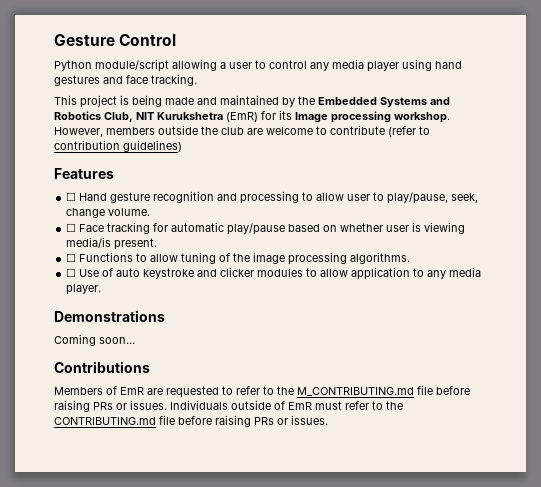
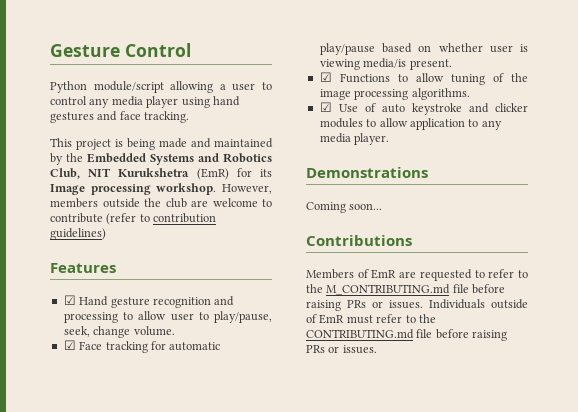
- ☐ Hand gesture recognition and processing to allow user to play/pause, seek, change volume.
+ ☑ Hand gesture recognition and processing to allow user to play/pause, seek, change volume.
- ☐ Face tracking for automatic play/pause based on whether user is viewing media/is present.
+ ☑ Face tracking for automatic play/pause based on whether user is viewing media/is present.
- ☐ Functions to allow tuning of the image processing algorithms.
+ ☑ Functions to allow tuning of the image processing algorithms.
- ☐ Use of auto keystroke and clicker modules to allow application to any media player.
+ ☑ Use of auto keystroke and clicker modules to allow application to any media player.

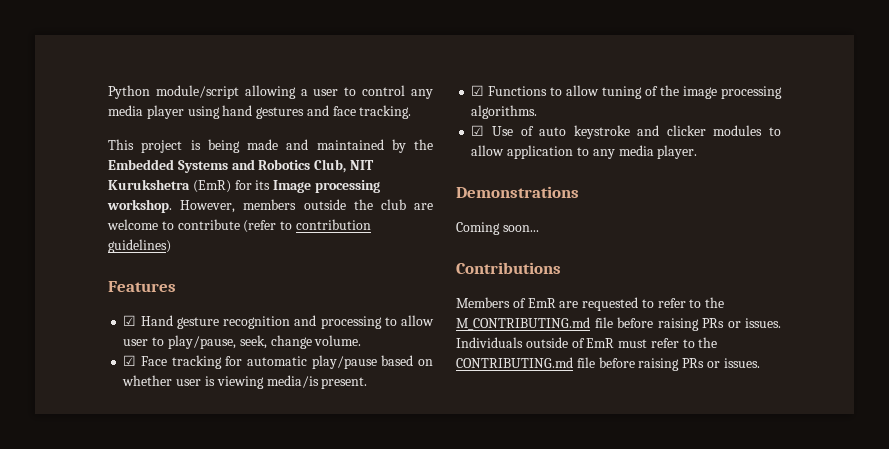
- Gesture Control

